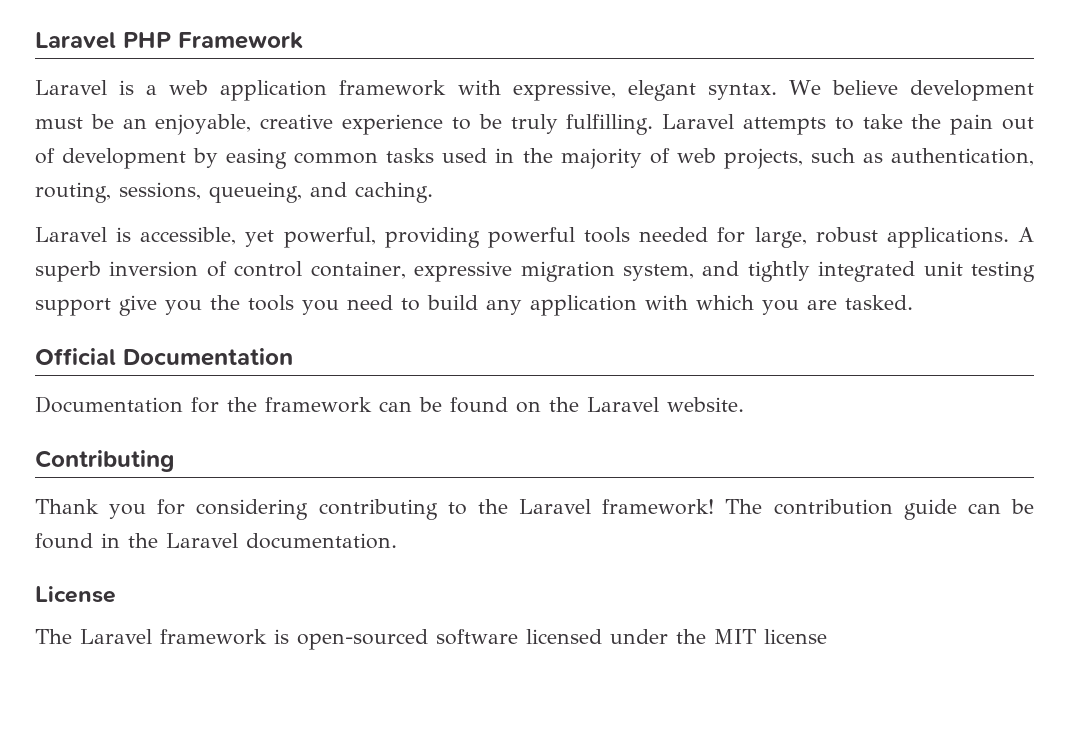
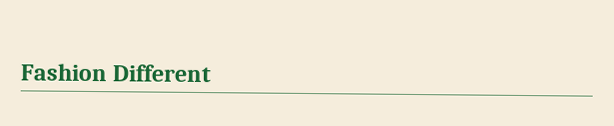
- Laravel PHP Framework
- Laravel is a web application framework with expressive, elegant syntax. We believe development must be an enjoyable, creative experience to be truly fulfilling. Laravel attempts to take the pain out of development by easing common tasks used in the majority of web projects, such as authentication, routing, sessions, queueing, and caching.
- Laravel is accessible, yet powerful, providing powerful tools needed for large, robust applications. A superb inversion of control container, expressive migration system, and tightly integrated unit testing support give you the tools you need to build any application with which you are tasked.
- Official Documentation
- Documentation for the framework can be found on the Laravel website.
- Contributing
- Thank you for considering contributing to the Laravel framework! The contribution guide can be found in the Laravel documentation.
- License
- The Laravel framework is open-sourced software licensed under the MIT license
+ Fashion Different

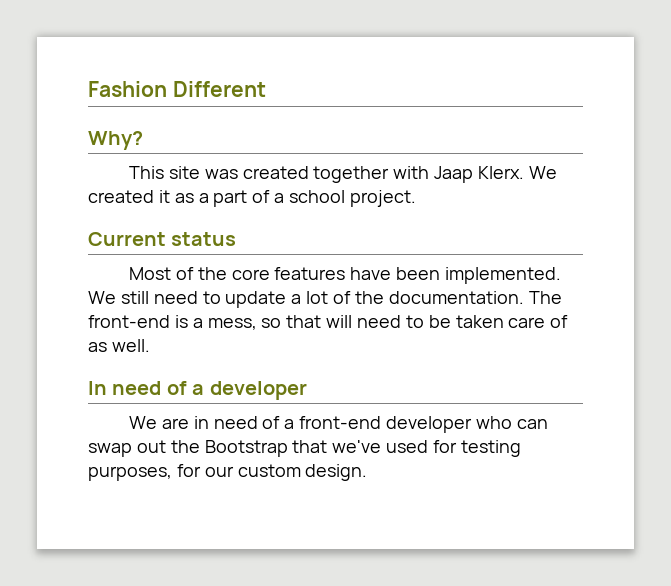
+ Why?
+ This site was created together with Jaap Klerx. We created it as a part of a school project.
+ Current status
+ Most of the core features have been implemented. We still need to update a lot of the documentation. The front-end is a mess, so that will need to be taken care of as well.
+ In need of a developer
+ We are in need of a front-end developer who can swap out the Bootstrap that we've used for testing purposes, for our custom design.

